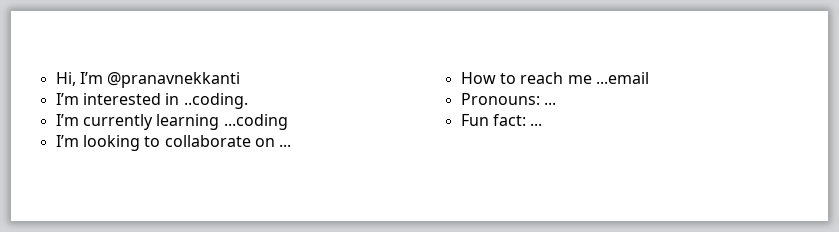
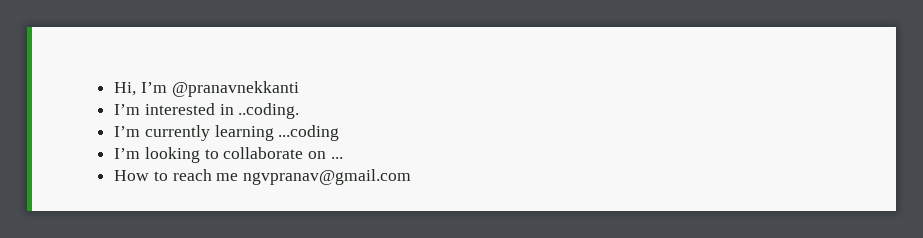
- How to reach me ...email
- Pronouns: ...
- Fun fact: ...
+ How to reach me ngvpranav@gmail.com

